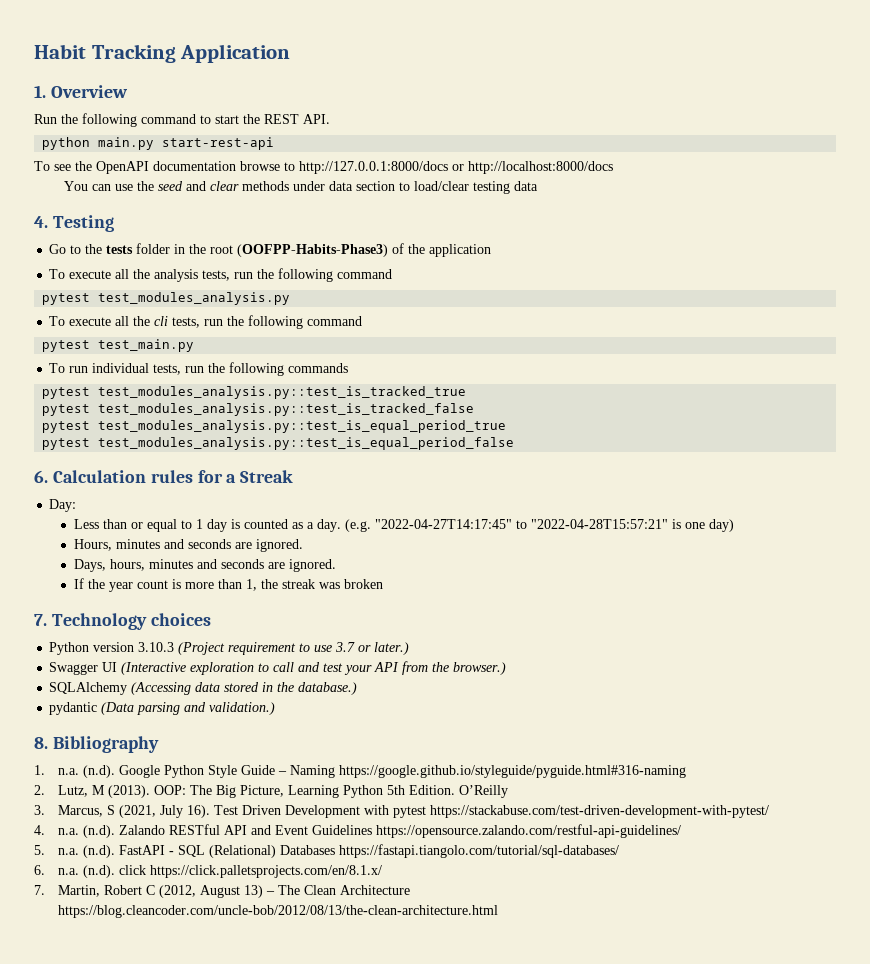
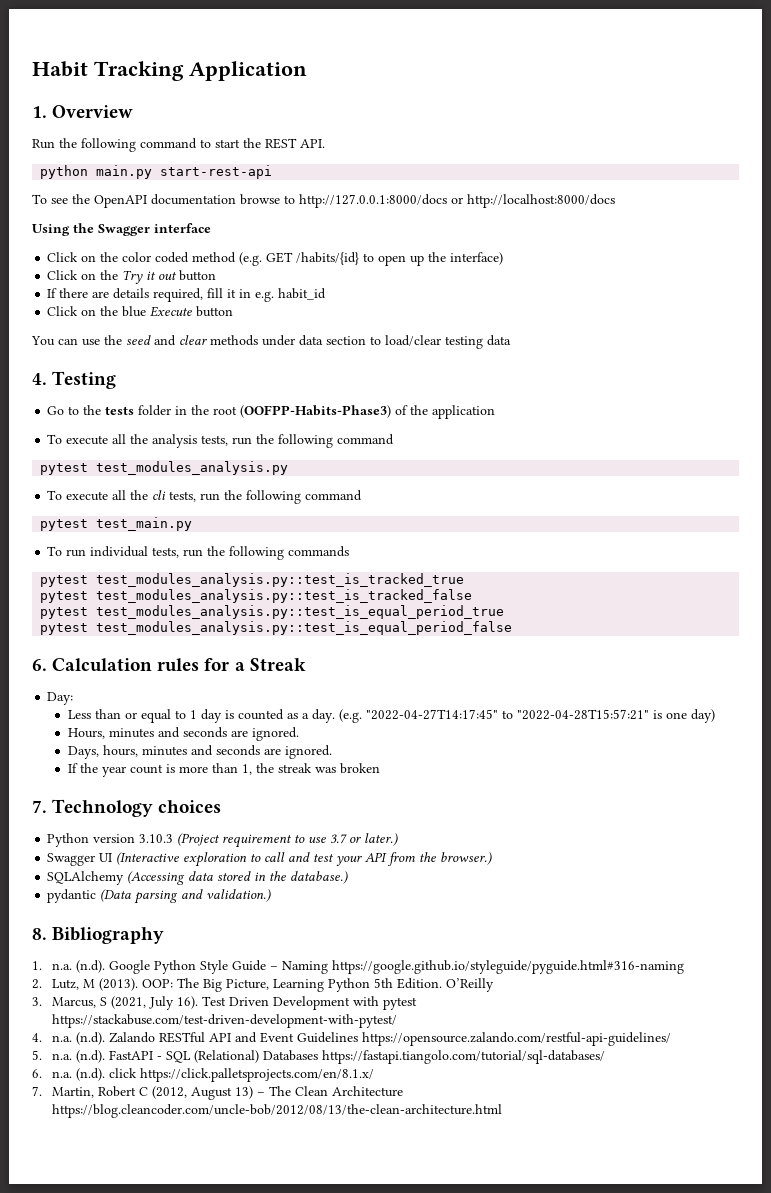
+ Using the Swagger interface
+ Click on the color coded method (e.g. GET /habits/{id} to open up the interface)
+ Click on the Try it out button
+ If there are details required, fill it in e.g. habit_id
+ Click on the blue Execute button

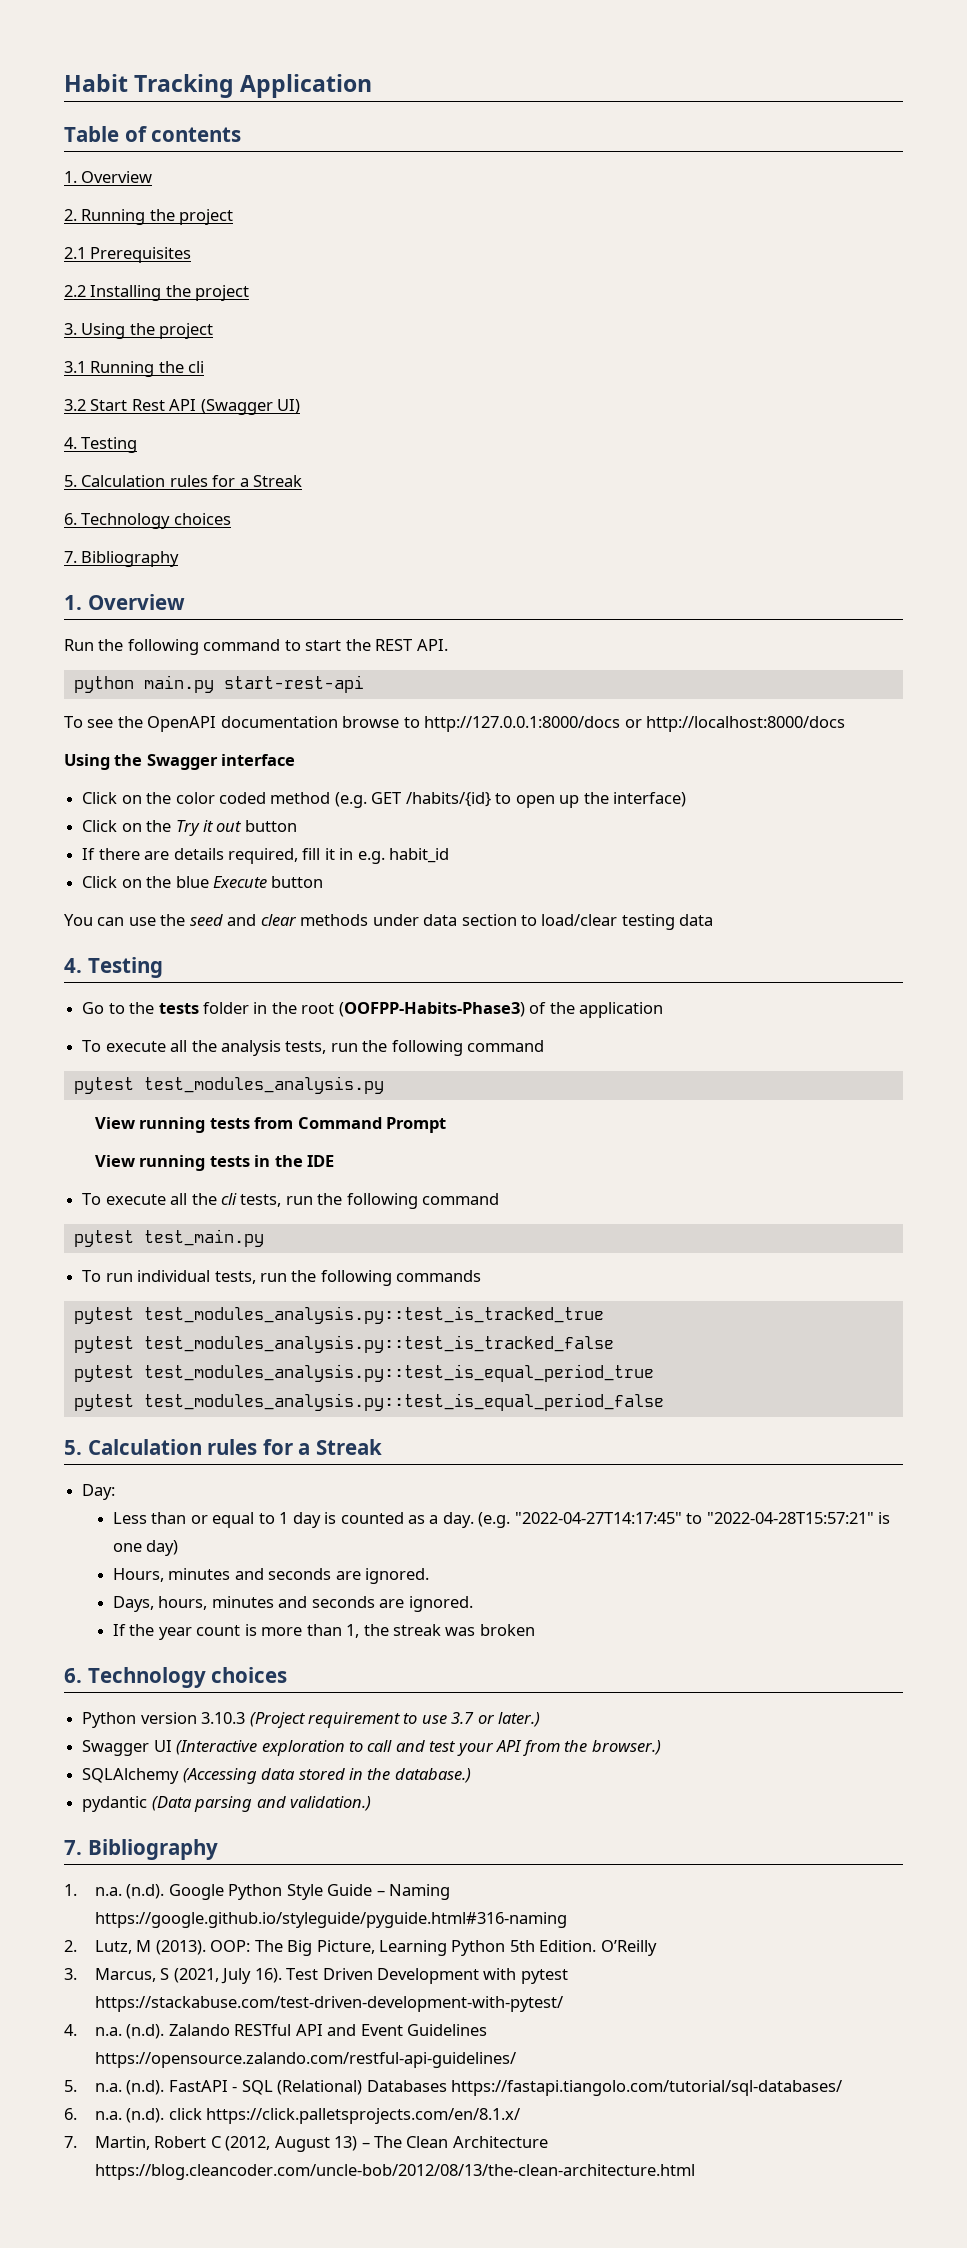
+ Table of contents
+ 1. Overview
+ 2. Running the project
+ 2.1 Prerequisites
+ 2.2 Installing the project
+ 3. Using the project
+ 3.1 Running the cli
+ 3.2 Start Rest API (Swagger UI)
+ 4. Testing
+ 5. Calculation rules for a Streak
+ 6. Technology choices
+ 7. Bibliography
+ View running tests from Command Prompt
+ View running tests in the IDE
  pytest test_modules_analysis.py::test_is_equal_period_false
- 6. Calculation rules for a Streak
+ 5. Calculation rules for a Streak
  If the year count is more than 1, the streak was broken
- 7. Technology choices
+ 6. Technology choices
  pydantic (Data parsing and validation.)
- 8. Bibliography
+ 7. Bibliography

